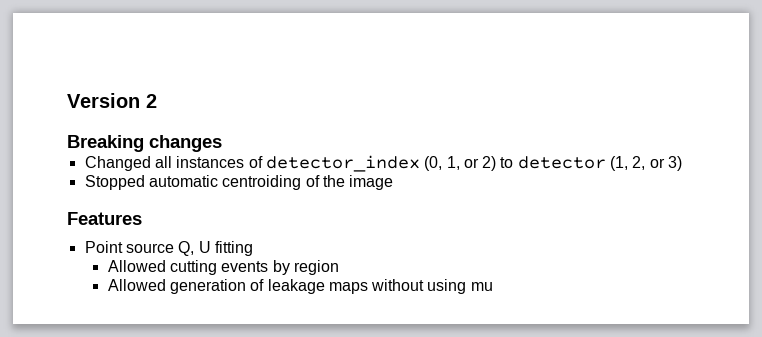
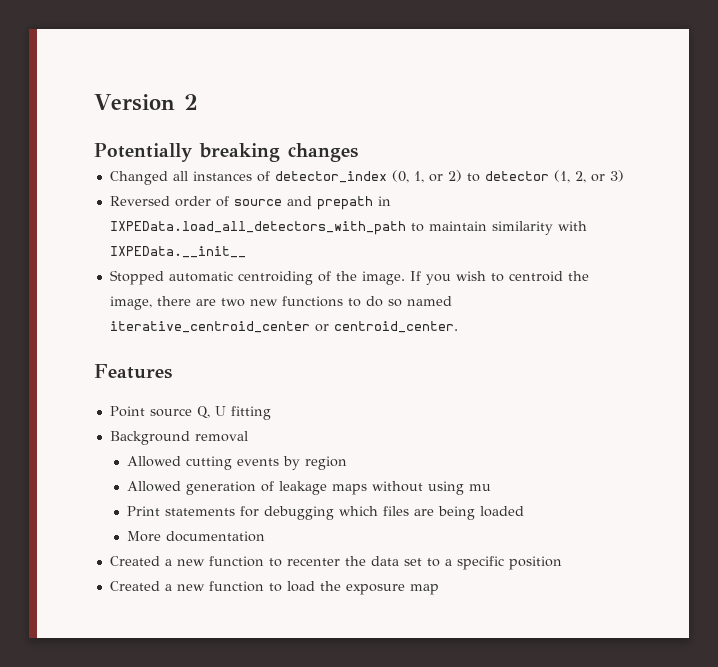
- Breaking changes
+ Potentially breaking changes
+ Reversed order of source and prepath in IXPEData.load_all_detectors_with_path to maintain similarity with IXPEData.__init__
- Stopped automatic centroiding of the image
+ Stopped automatic centroiding of the image. If you wish to centroid the image, there are two new functions to do so named iterative_centroid_center or centroid_center.
+ Background removal
+ Print statements for debugging which files are being loaded
+ More documentation
+ Created a new function to recenter the data set to a specific position
+ Created a new function to load the exposure map

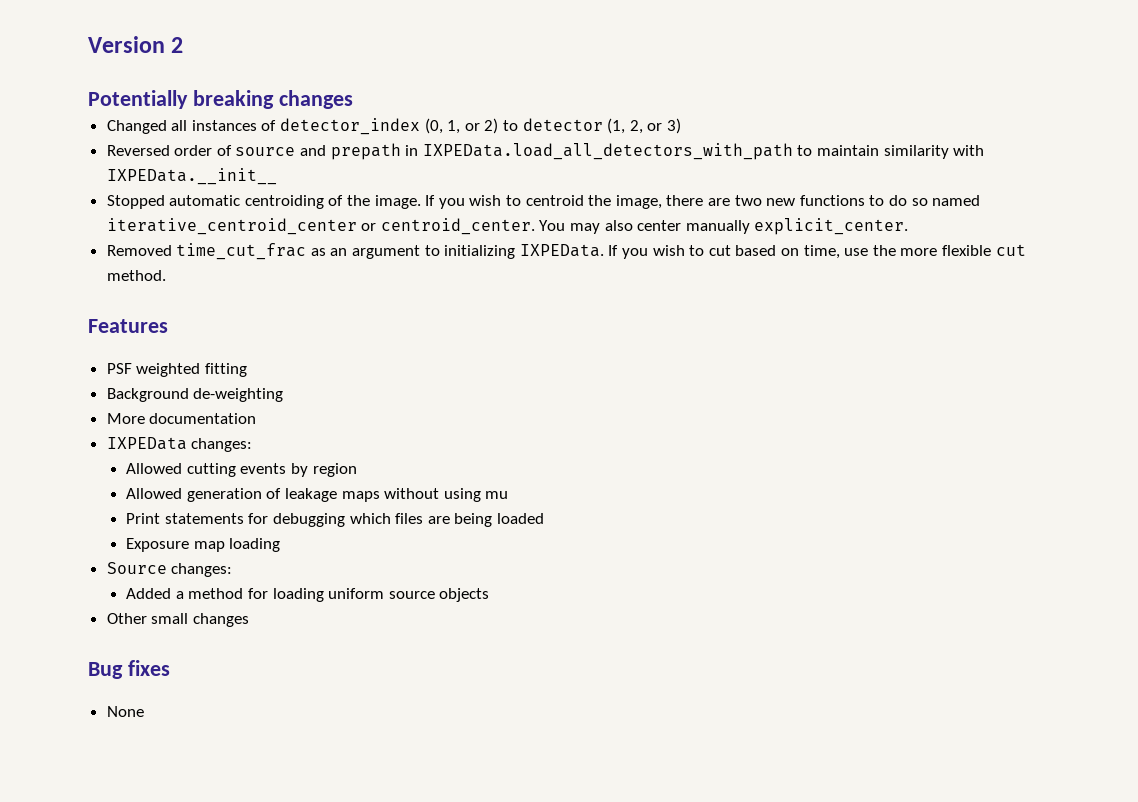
- If you wish to centroid the image, there are two new functions to do so named iterative_centroid_center or centroid_center.
+ If you wish to centroid the image, there are two new functions to do so named iterative_centroid_center or centroid_center. You may also center manually explicit_center.
+ Removed time_cut_frac as an argument to initializing IXPEData. If you wish to cut based on time, use the more flexible cut method.
  Features
- Point source Q, U fitting
- Background removal
+ PSF weighted fitting
+ Background de-weighting
+ More documentation
+ IXPEData changes:
- More documentation
- Created a new function to recenter the data set to a specific position
- Created a new function to load the exposure map
+ Exposure map loading
+ Source changes:
+ Added a method for loading uniform source objects
+ Other small changes
+ Bug fixes
+ None

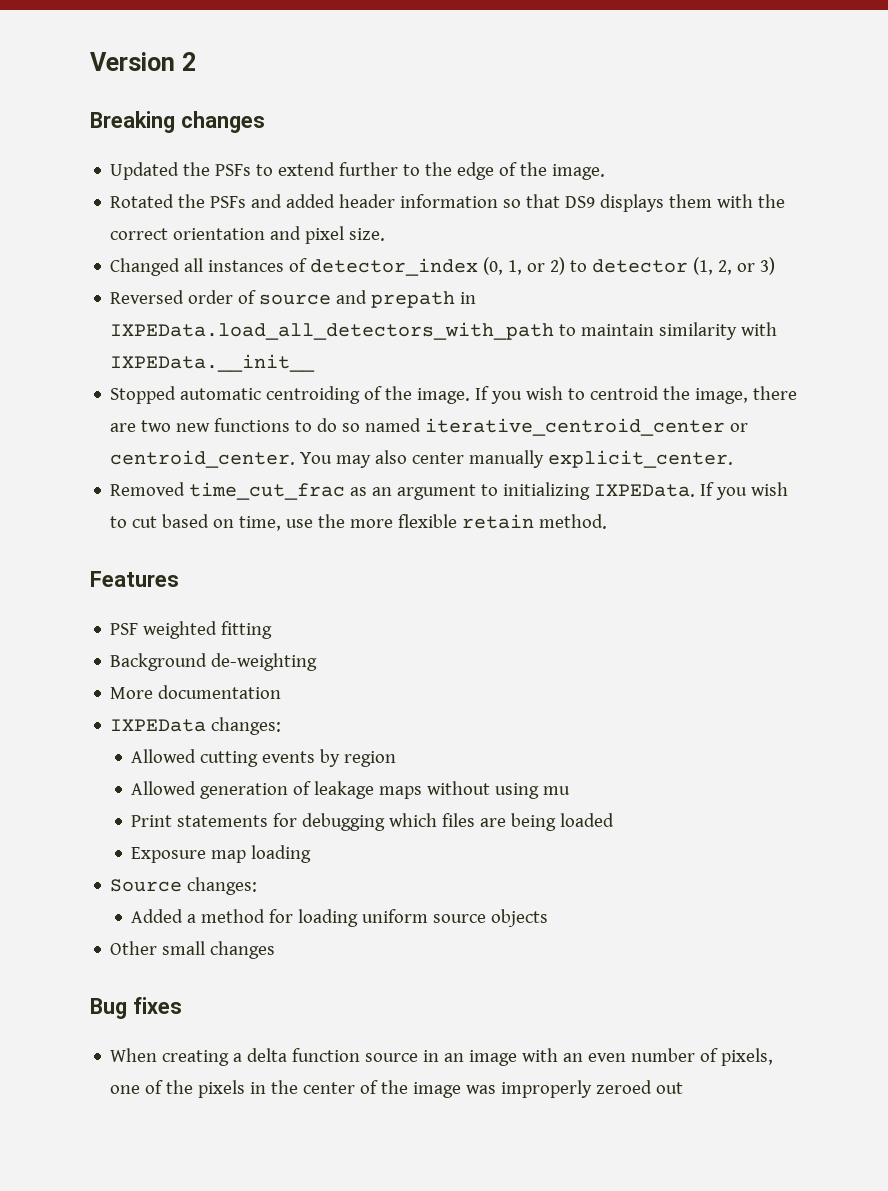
- Potentially breaking changes
+ Breaking changes
+ Updated the PSFs to extend further to the edge of the image.
+ Rotated the PSFs and added header information so that DS9 displays them with the correct orientation and pixel size.
- If you wish to cut based on time, use the more flexible cut method.
+ If you wish to cut based on time, use the more flexible retain method.
- None
+ When creating a delta function source in an image with an even number of pixels, one of the pixels in the center of the image was improperly zeroed out

